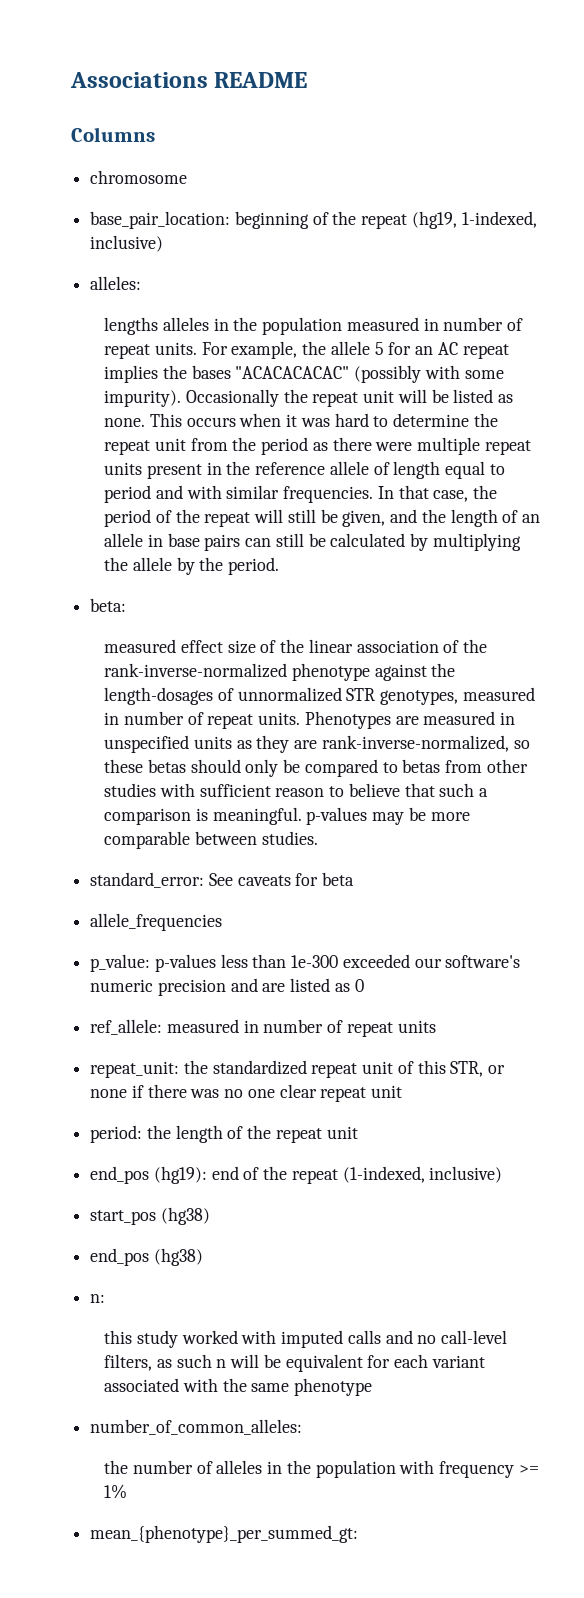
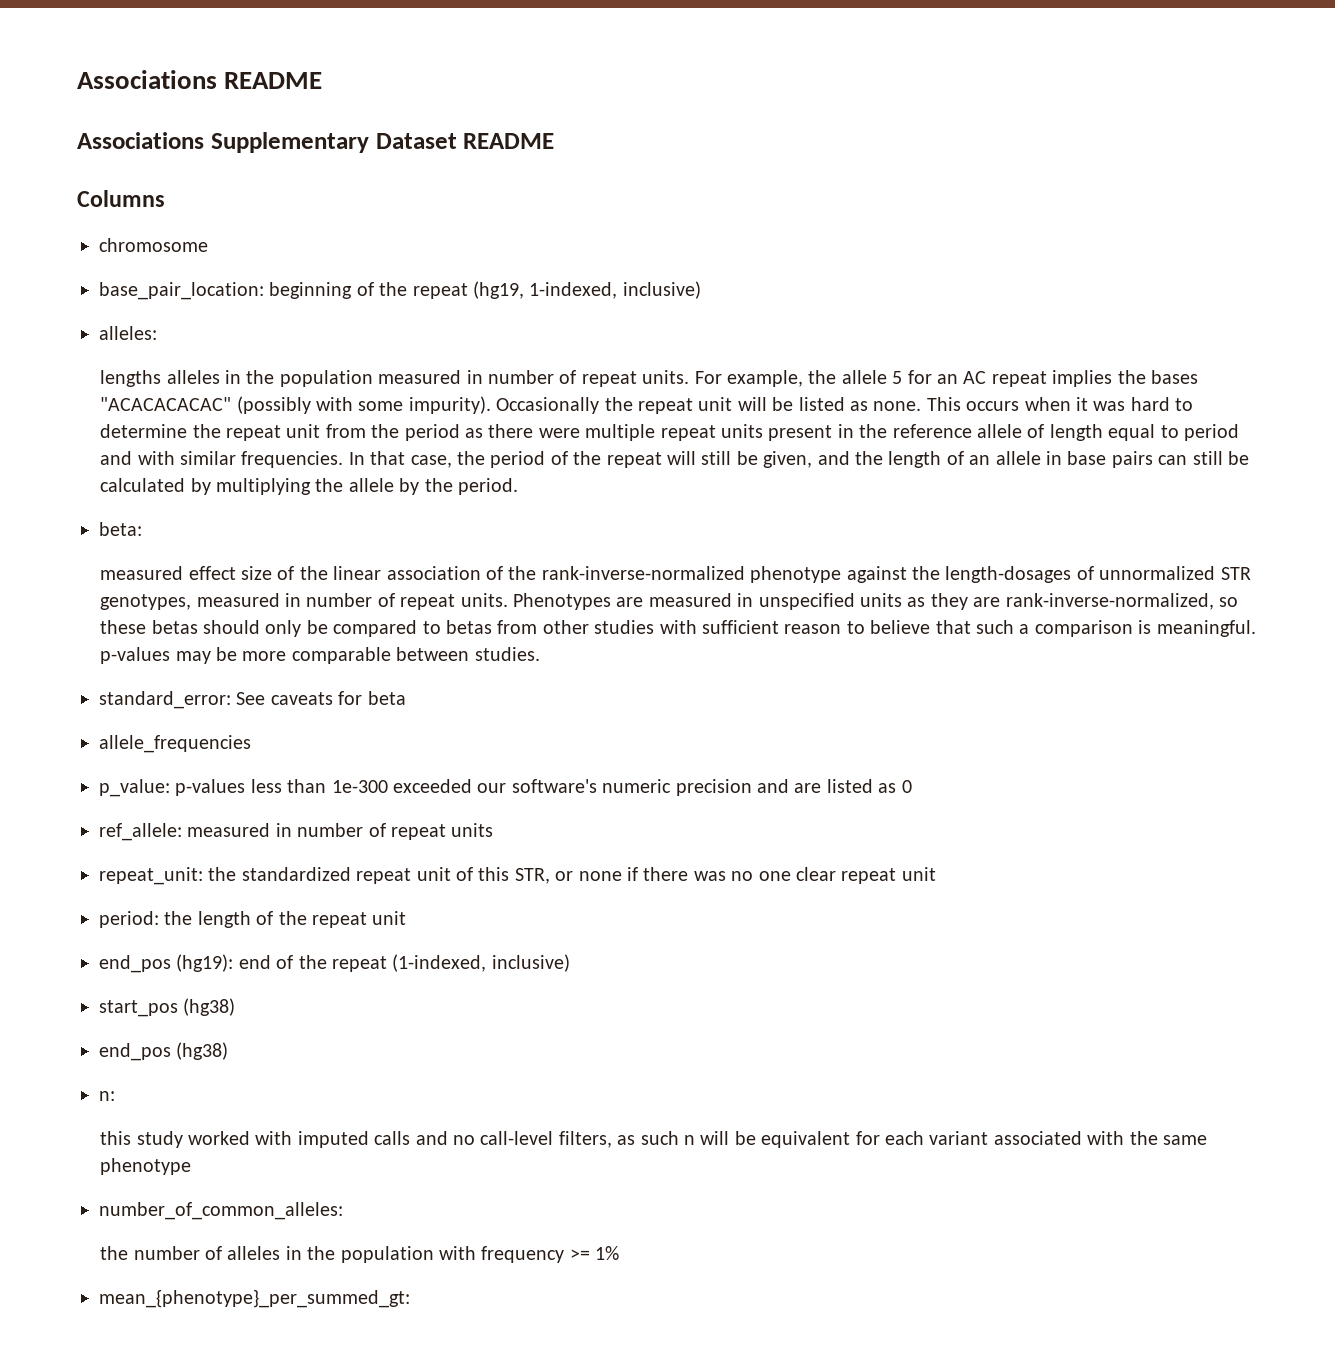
+ Associations Supplementary Dataset README

